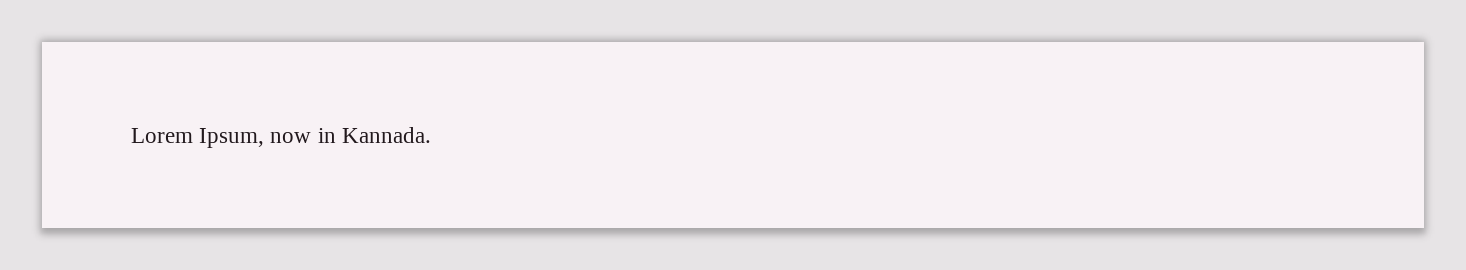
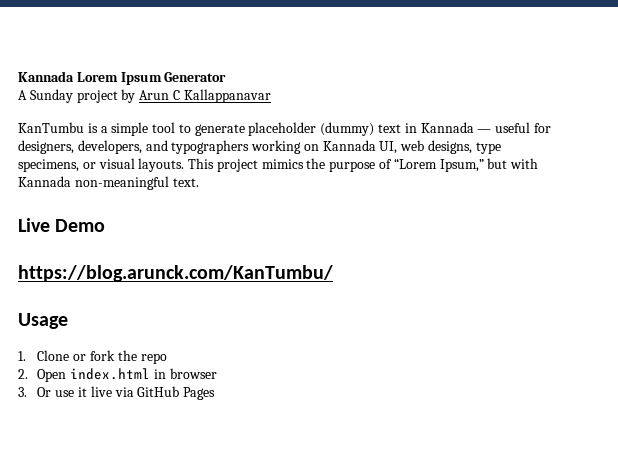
- Lorem Ipsum, now in Kannada.
+ Kannada Lorem Ipsum Generator
+ A Sunday project by Arun C Kallappanavar
+ KanTumbu is a simple tool to generate placeholder (dummy) text in Kannada — useful for designers, developers, and typographers working on Kannada UI, web designs, type specimens, or visual layouts. This project mimics the purpose of “Lorem Ipsum,” but with Kannada non-meaningful text.
+ Live Demo
+ https://blog.arunck.com/KanTumbu/
+ Usage
+ 1. Clone or fork the repo
+ 2. Open index.html in browser
+ 3. Or use it live via GitHub Pages

